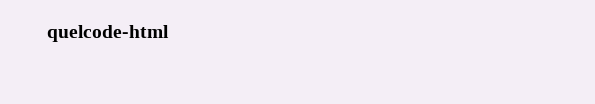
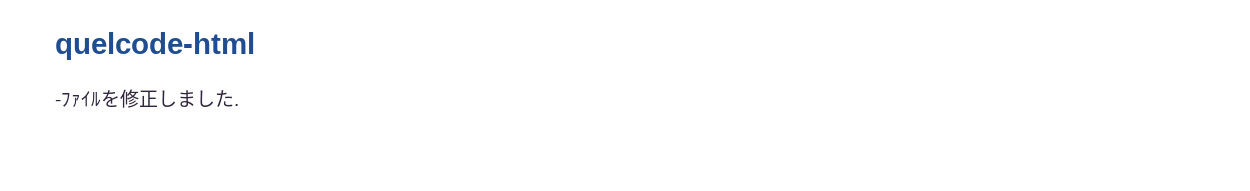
+ -ﾌｧｲﾙを修正しました.

